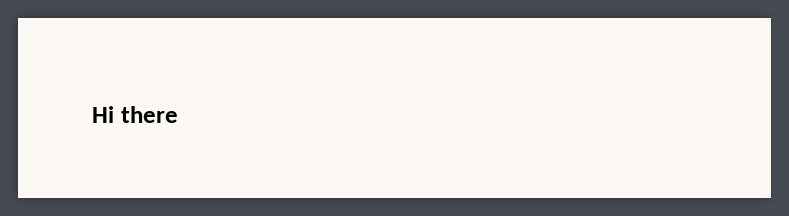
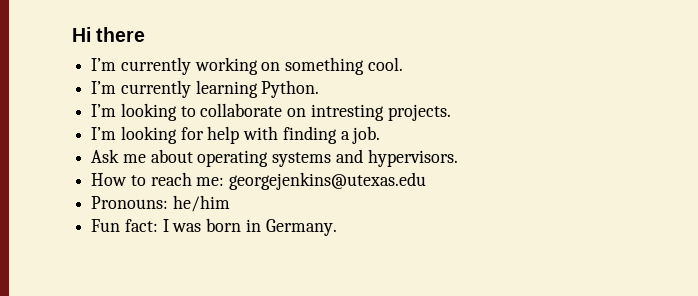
+ I’m currently working on something cool.
+ I’m currently learning Python.
+ I’m looking to collaborate on intresting projects.
+ I’m looking for help with finding a job.
+ Ask me about operating systems and hypervisors.
+ How to reach me: georgejenkins@utexas.edu
+ Pronouns: he/him
+ Fun fact: I was born in Germany.

